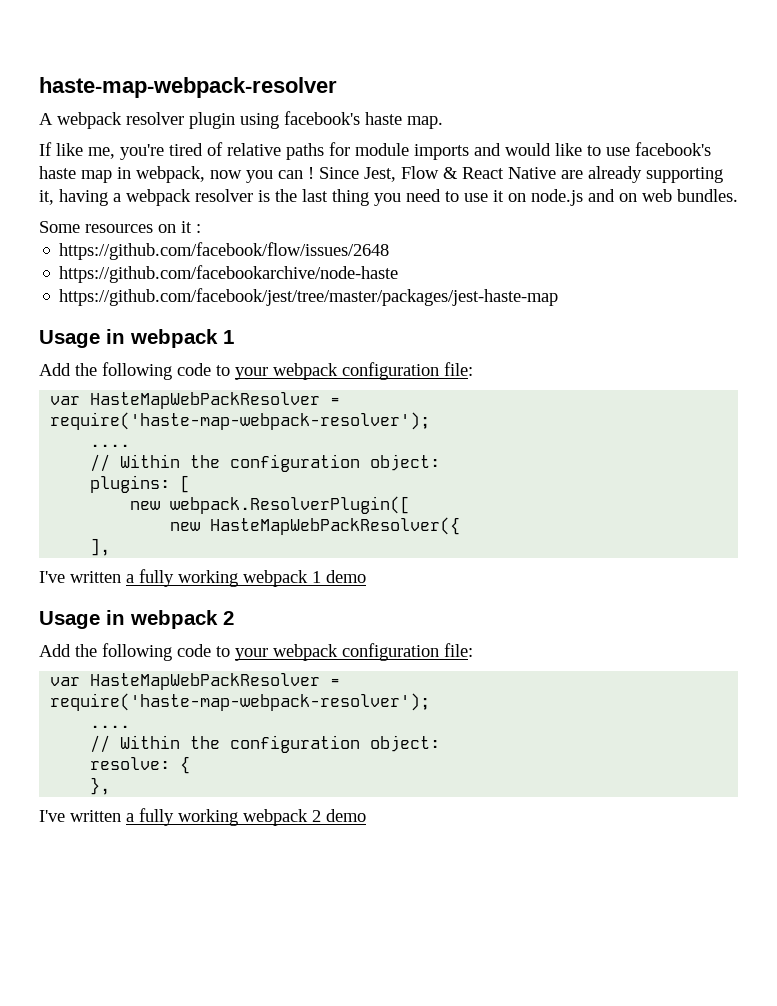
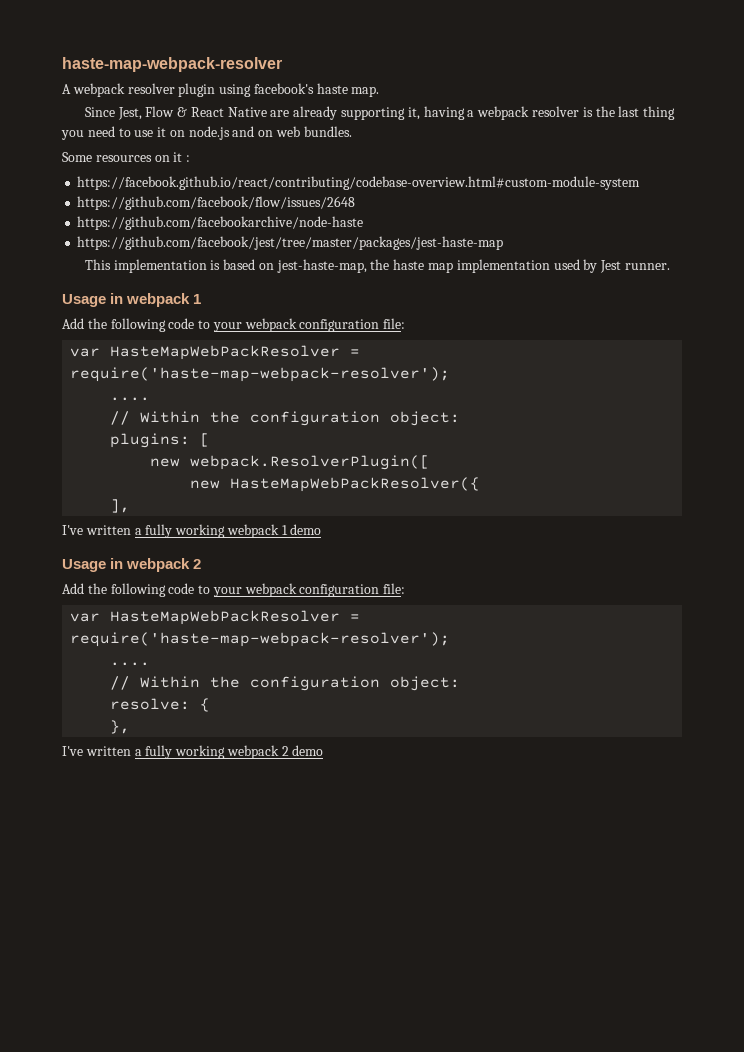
- If like me, you're tired of relative paths for module imports and would like to use facebook's haste map in webpack, now you can !
+ https://facebook.github.io/react/contributing/codebase-overview.html#custom-module-system
+ This implementation is based on jest-haste-map, the haste map implementation used by Jest runner.

